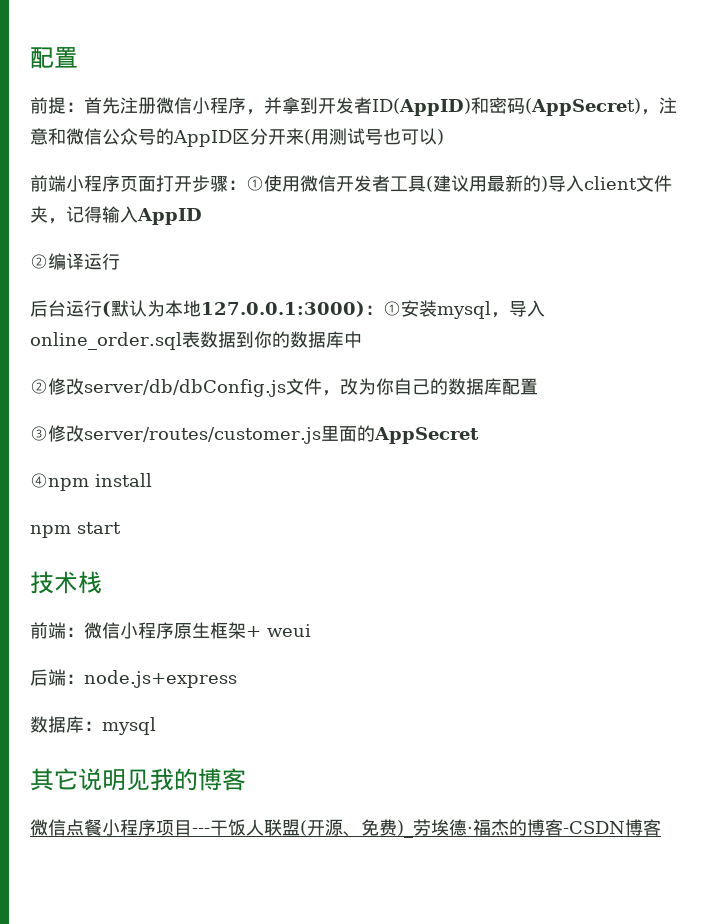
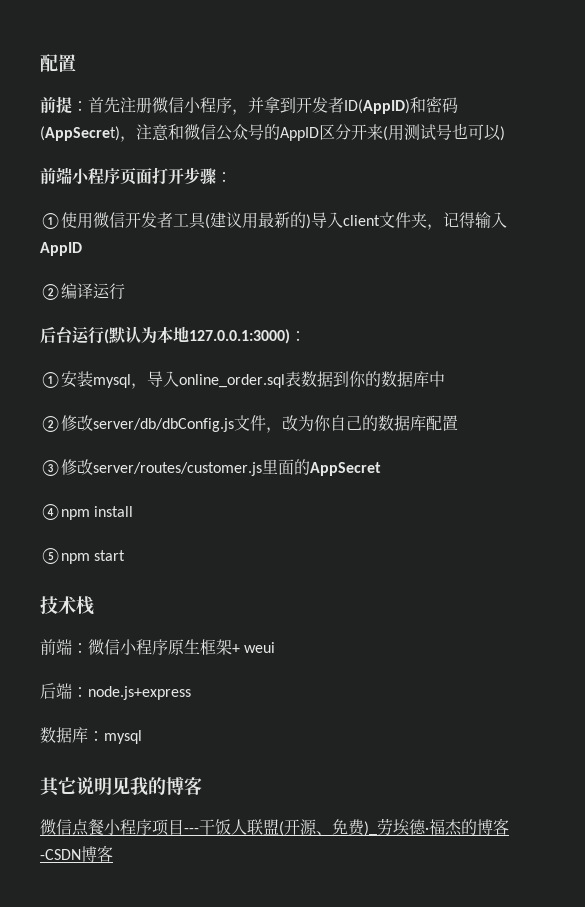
- 前端小程序页面打开步骤：①使用微信开发者工具(建议用最新的)导入client文件夹，记得输入AppID
+ 前端小程序页面打开步骤：
+ ①使用微信开发者工具(建议用最新的)导入client文件夹，记得输入AppID
- 后台运行(默认为本地127.0.0.1:3000)：①安装mysql，导入online_order.sql表数据到你的数据库中
+ 后台运行(默认为本地127.0.0.1:3000)：
+ ①安装mysql，导入online_order.sql表数据到你的数据库中
- npm start
+ ⑤npm start

